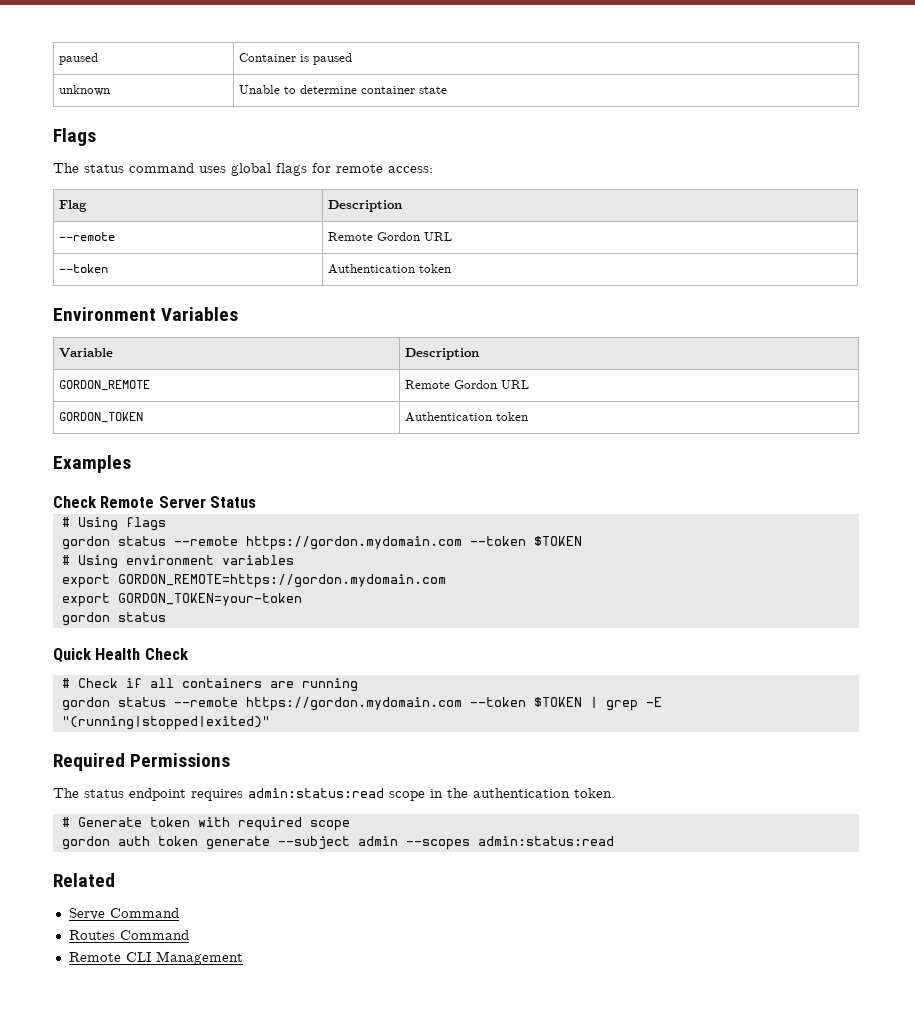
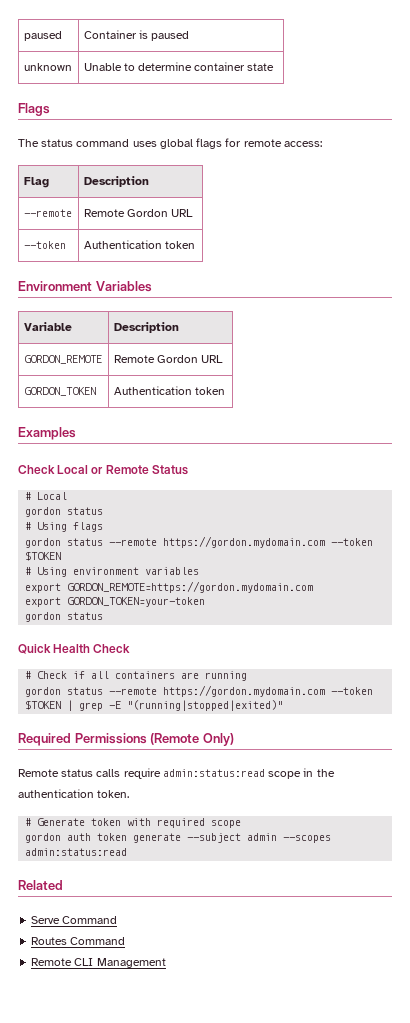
- Check Remote Server Status
+ Check Local or Remote Status
+ # Local
+ gordon status
- Required Permissions
- The status endpoint requires admin:status:read scope in the authentication token.
+ Required Permissions (Remote Only)
+ Remote status calls require admin:status:read scope in the authentication token.

